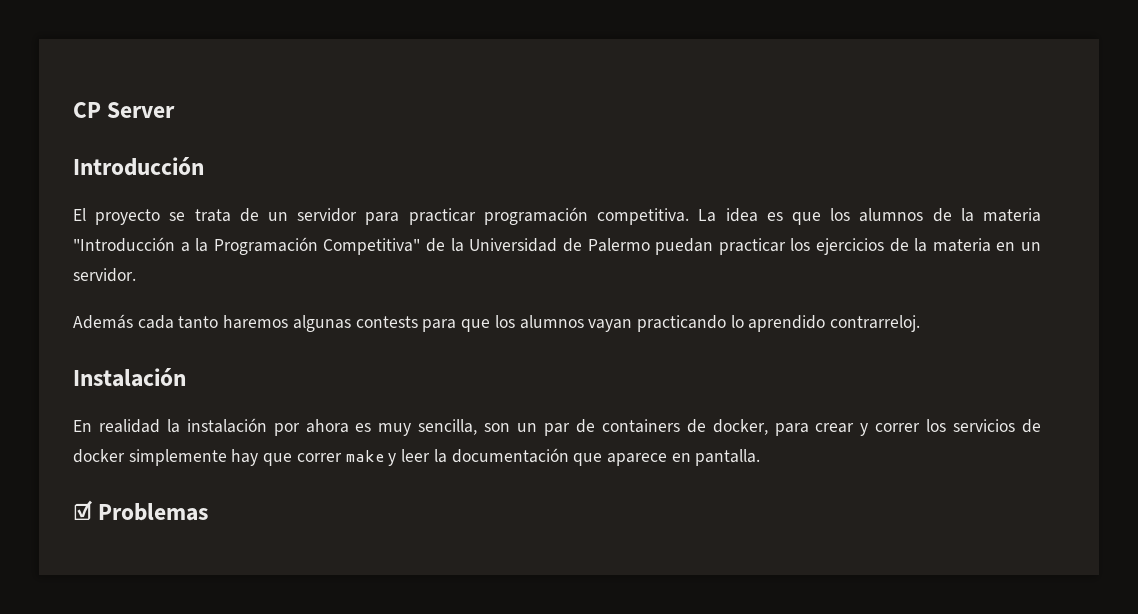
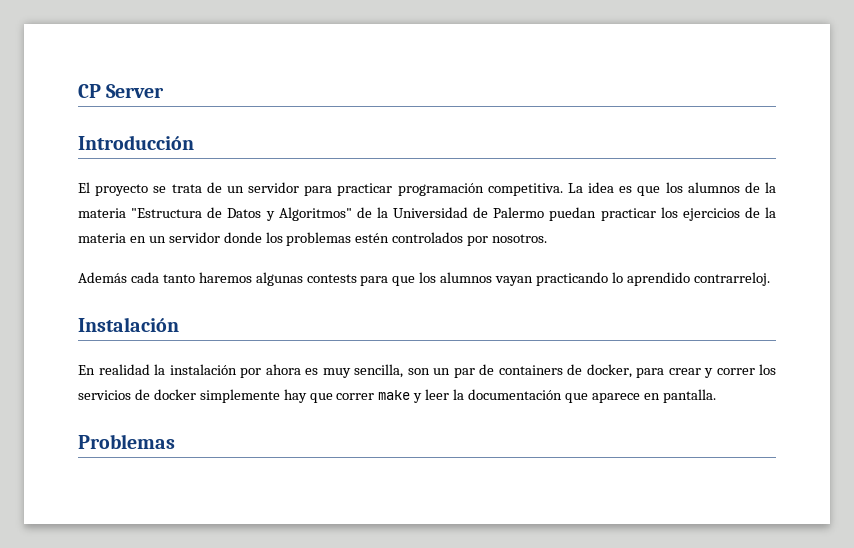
- La idea es que los alumnos de la materia "Introducción a la Programación Competitiva" de la Universidad de Palermo puedan practicar los ejercicios de la materia en un servidor.
+ La idea es que los alumnos de la materia "Estructura de Datos y Algoritmos" de la Universidad de Palermo puedan practicar los ejercicios de la materia en un servidor donde los problemas estén controlados por nosotros.
- ☑ Problemas
+ Problemas

